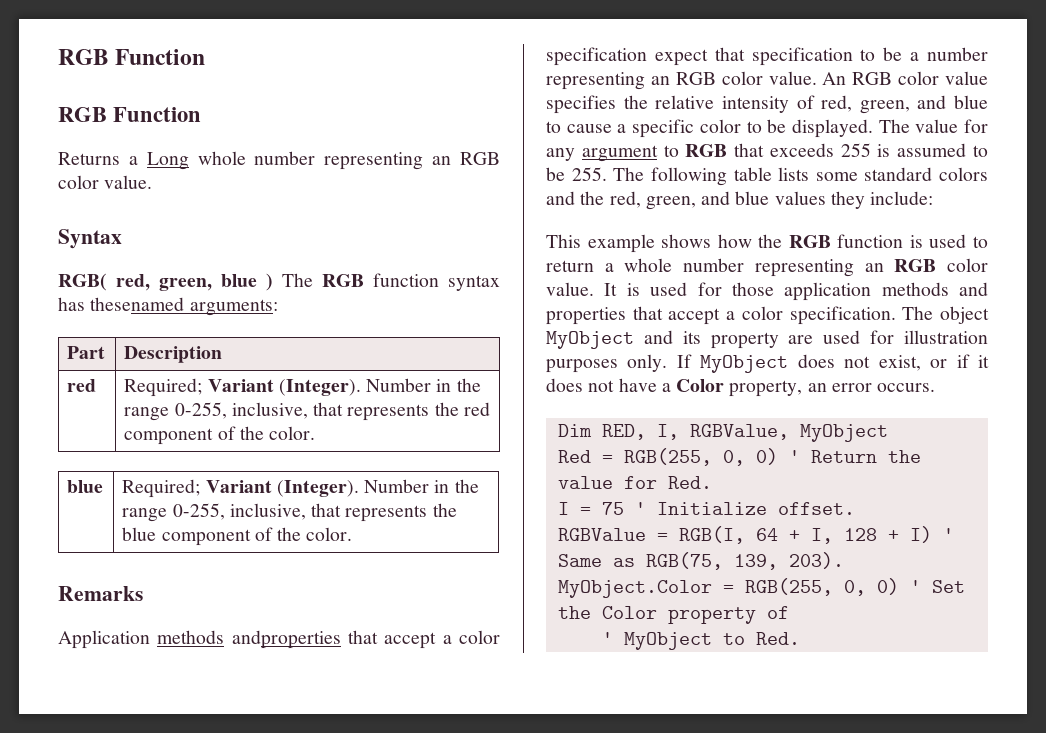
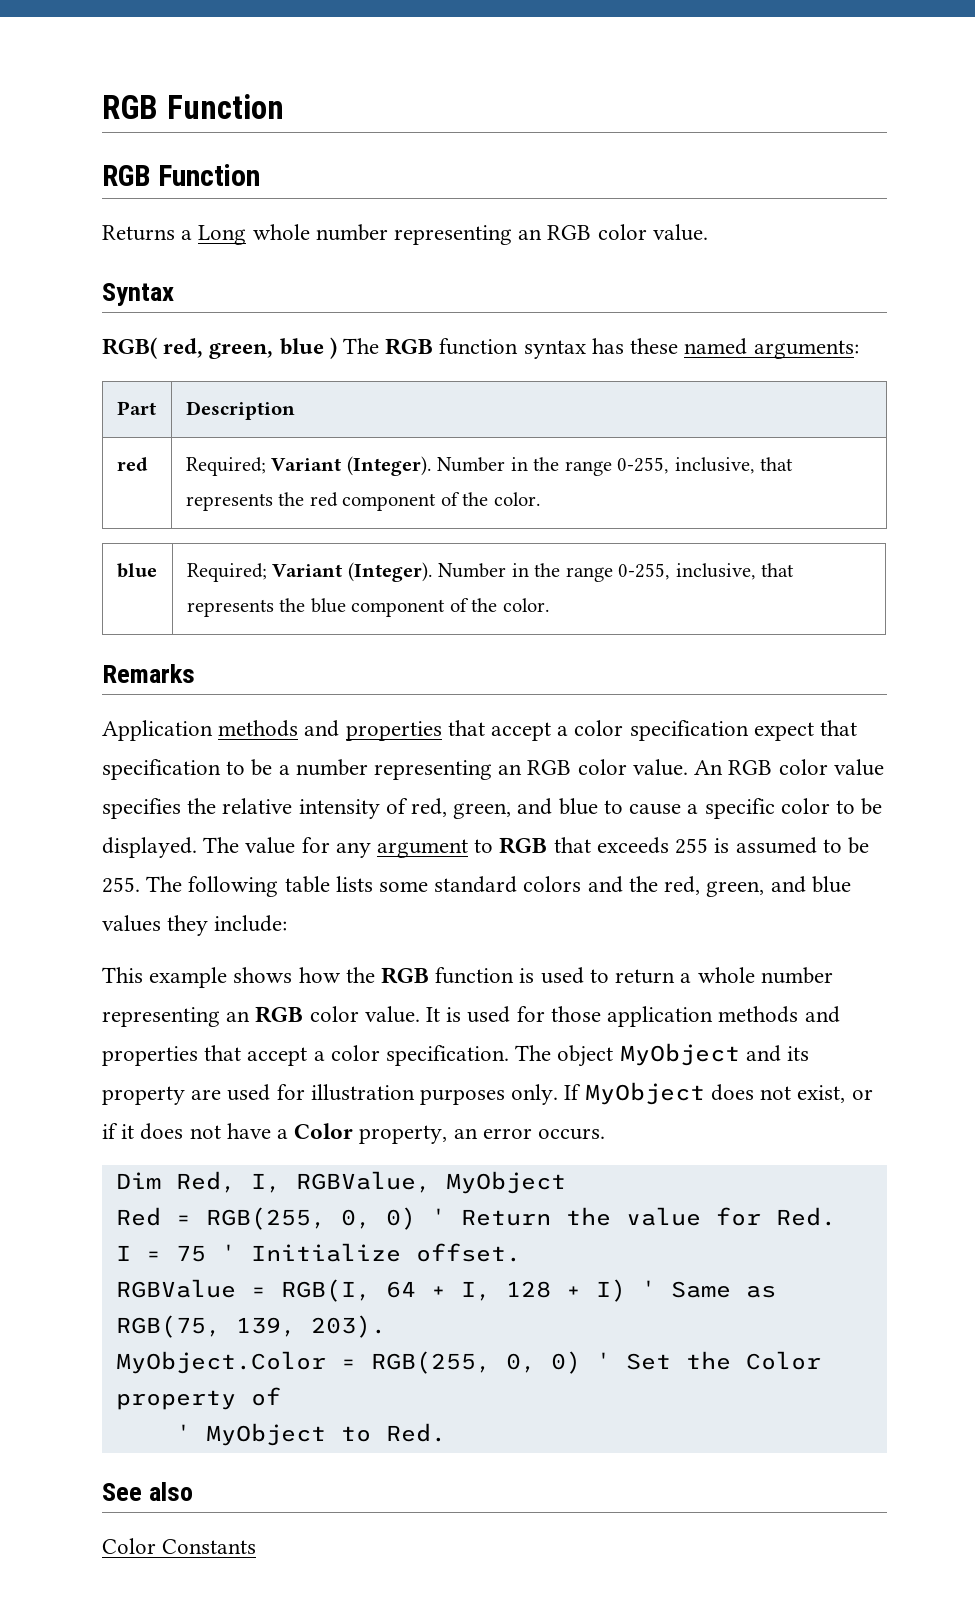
- RGB( red, green, blue ) The RGB function syntax has thesenamed arguments:
+ RGB( red, green, blue ) The RGB function syntax has these named arguments:
- Application methods andproperties that accept a color specification expect that specification to be a number representing an RGB color value.
+ Application methods and properties that accept a color specification expect that specification to be a number representing an RGB color value.
- Dim RED, I, RGBValue, MyObject
+ Dim Red, I, RGBValue, MyObject
+ See also
+ Color Constants

